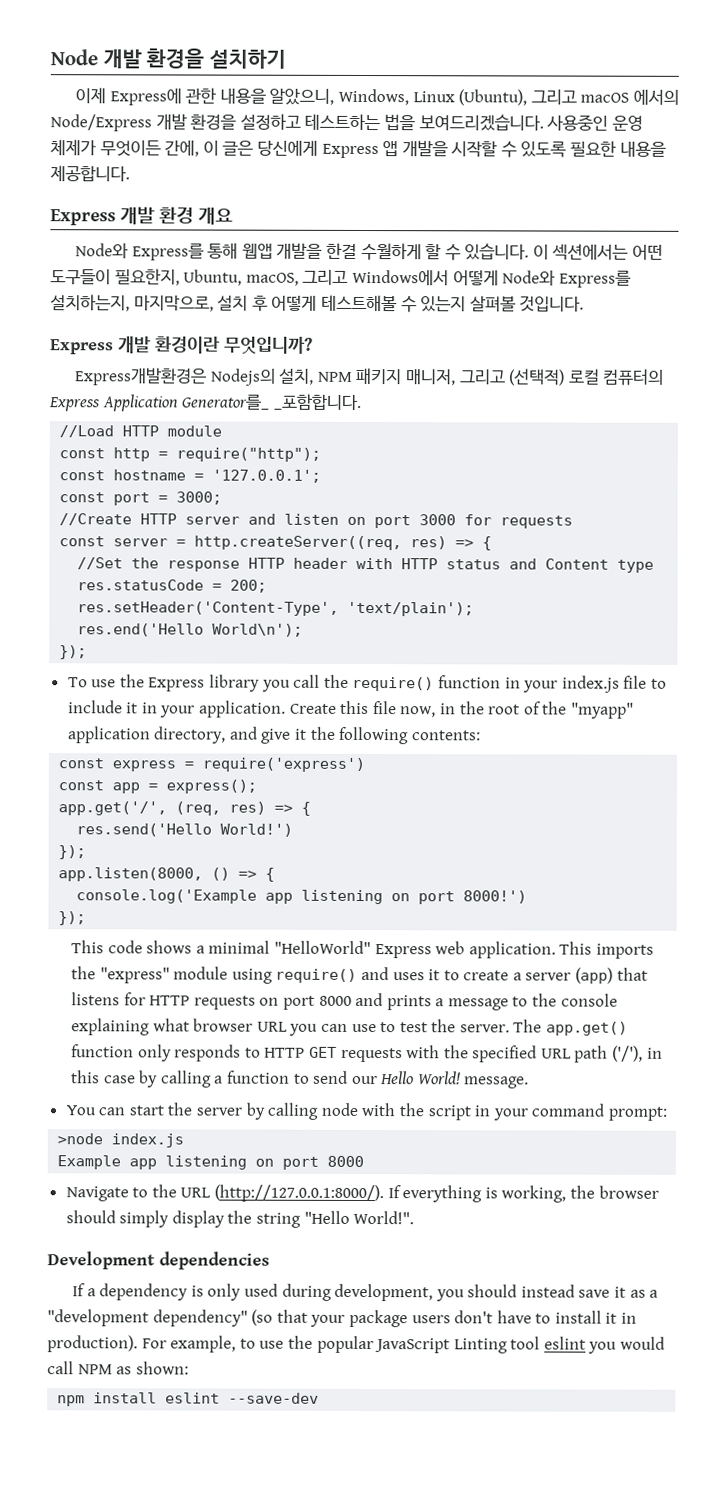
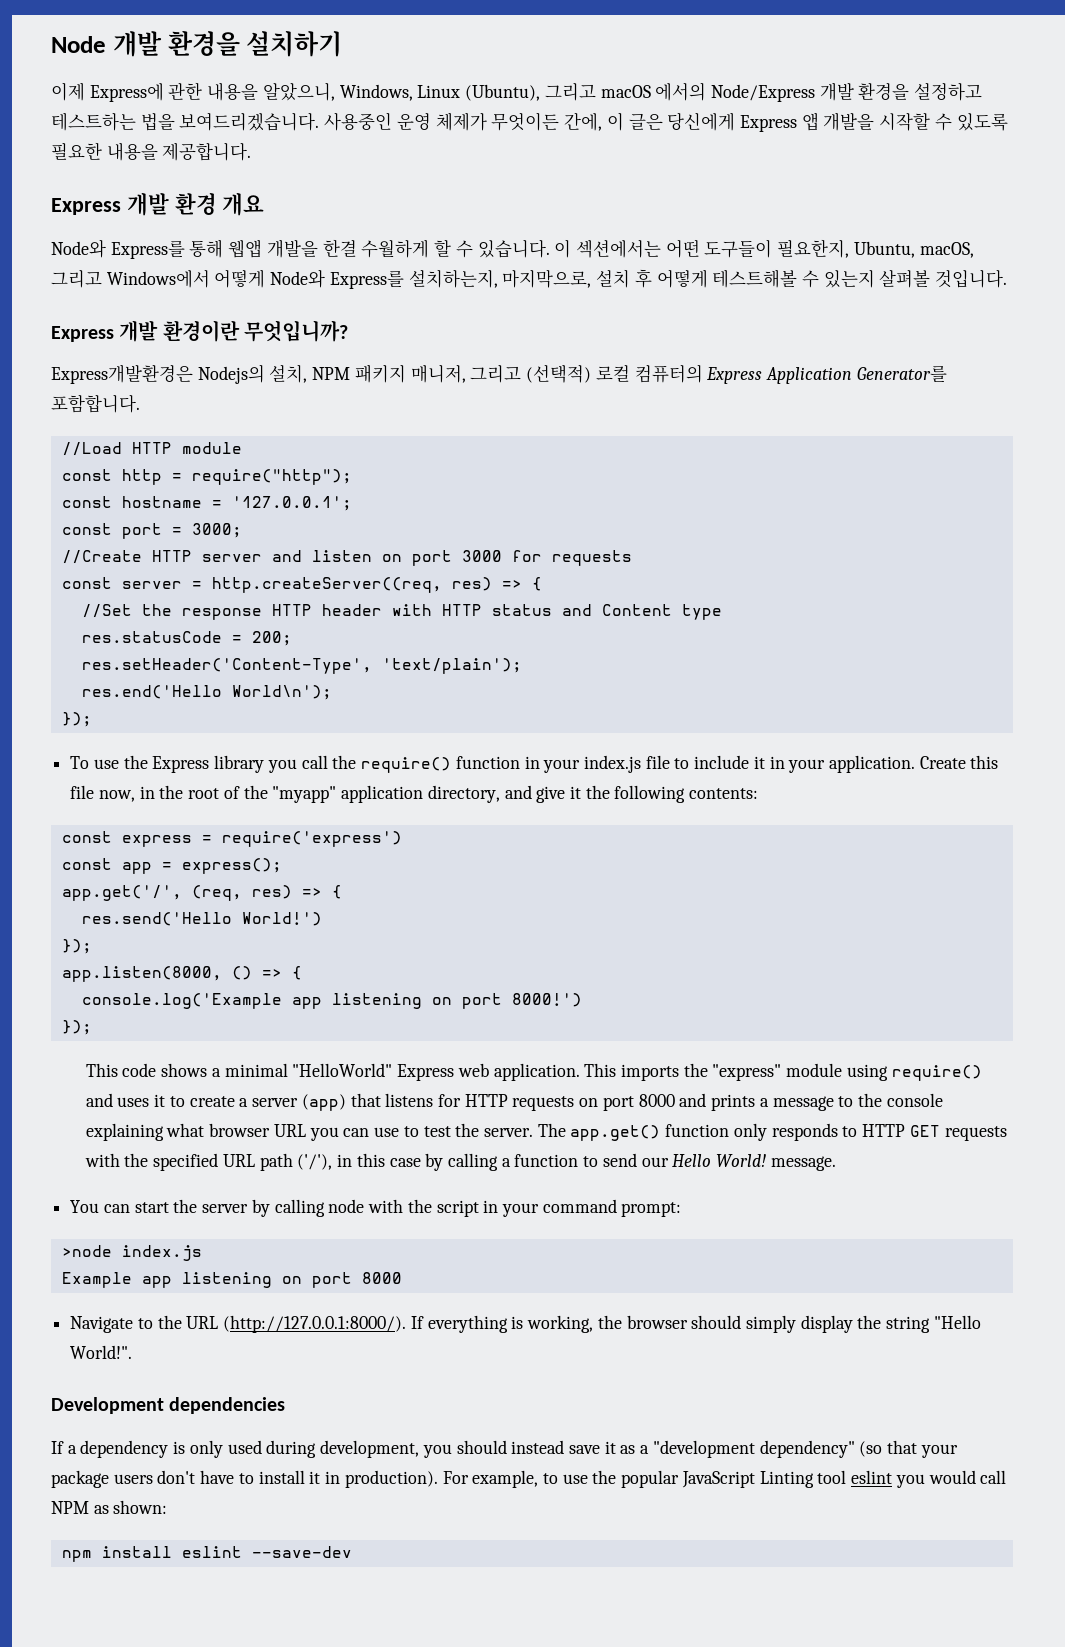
- Express개발환경은 Nodejs의 설치, NPM 패키지 매니저, 그리고 (선택적) 로컬 컴퓨터의 Express Application Generator를_ _포함합니다.
+ Express개발환경은 Nodejs의 설치, NPM 패키지 매니저, 그리고 (선택적) 로컬 컴퓨터의 Express Application Generator를 포함합니다.

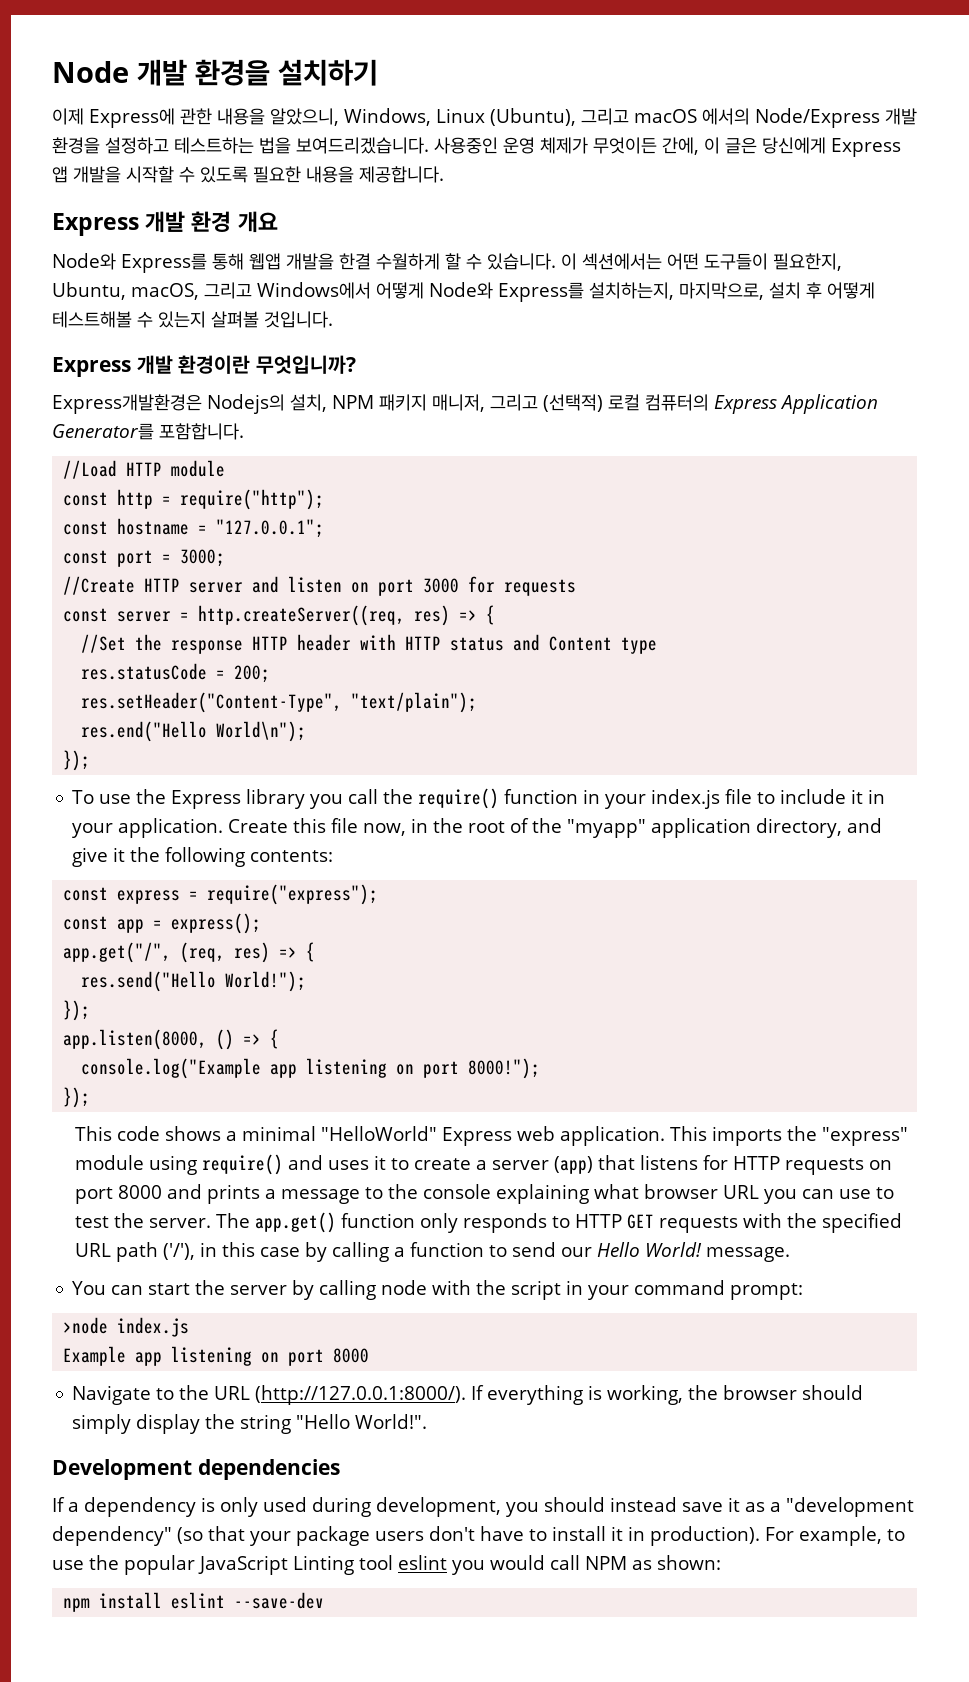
- const hostname = '127.0.0.1';
+ const hostname = "127.0.0.1";
- res.setHeader('Content-Type', 'text/plain');
- res.end('Hello World\n');
+ res.setHeader("Content-Type", "text/plain");
+ res.end("Hello World\n");
- const express = require('express')
+ const express = require("express");
- app.get('/', (req, res) => {
+ app.get("/", (req, res) => {
- res.send('Hello World!')
+ res.send("Hello World!");
- console.log('Example app listening on port 8000!')
+ console.log("Example app listening on port 8000!");

